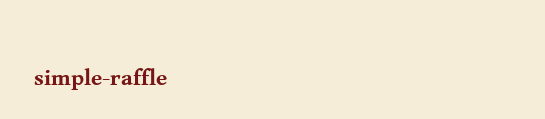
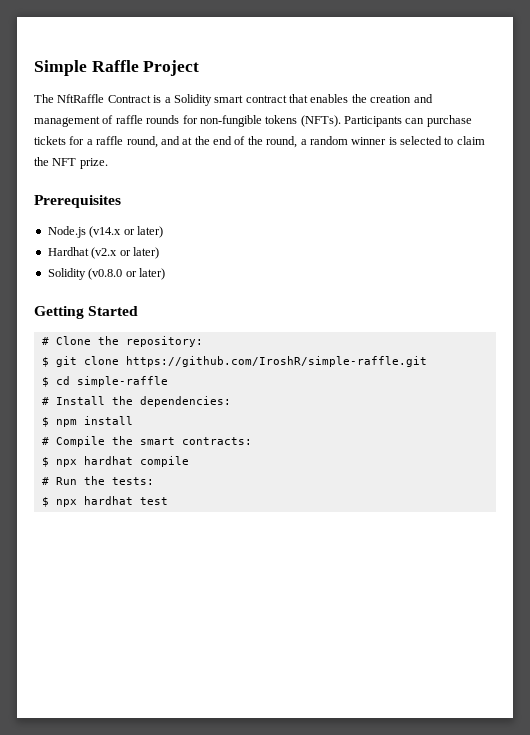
- simple-raffle
+ Simple Raffle Project
+ The NftRaffle Contract is a Solidity smart contract that enables the creation and management of raffle rounds for non-fungible tokens (NFTs). Participants can purchase tickets for a raffle round, and at the end of the round, a random winner is selected to claim the NFT prize.
+ Prerequisites
+ Node.js (v14.x or later)
+ Hardhat (v2.x or later)
+ Solidity (v0.8.0 or later)
+ Getting Started
+ # Clone the repository:
+ $ git clone https://github.com/IroshR/simple-raffle.git
+ $ cd simple-raffle
+ # Install the dependencies:
+ $ npm install
+ # Compile the smart contracts:
+ $ npx hardhat compile
+ # Run the tests:
+ $ npx hardhat test

